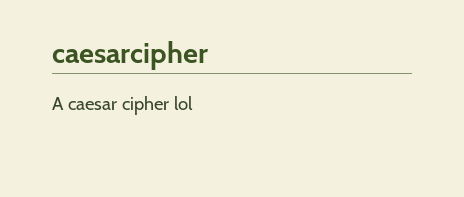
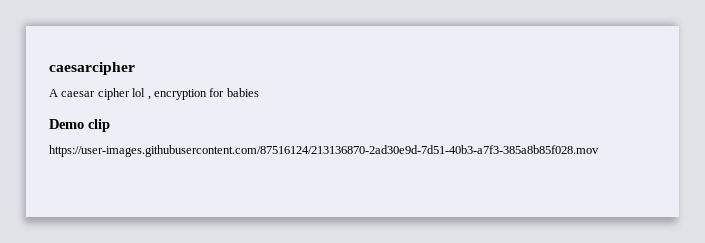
- A caesar cipher lol
+ A caesar cipher lol , encryption for babies
+ Demo clip
+ https://user-images.githubusercontent.com/87516124/213136870-2ad30e9d-7d51-40b3-a7f3-385a8b85f028.mov

